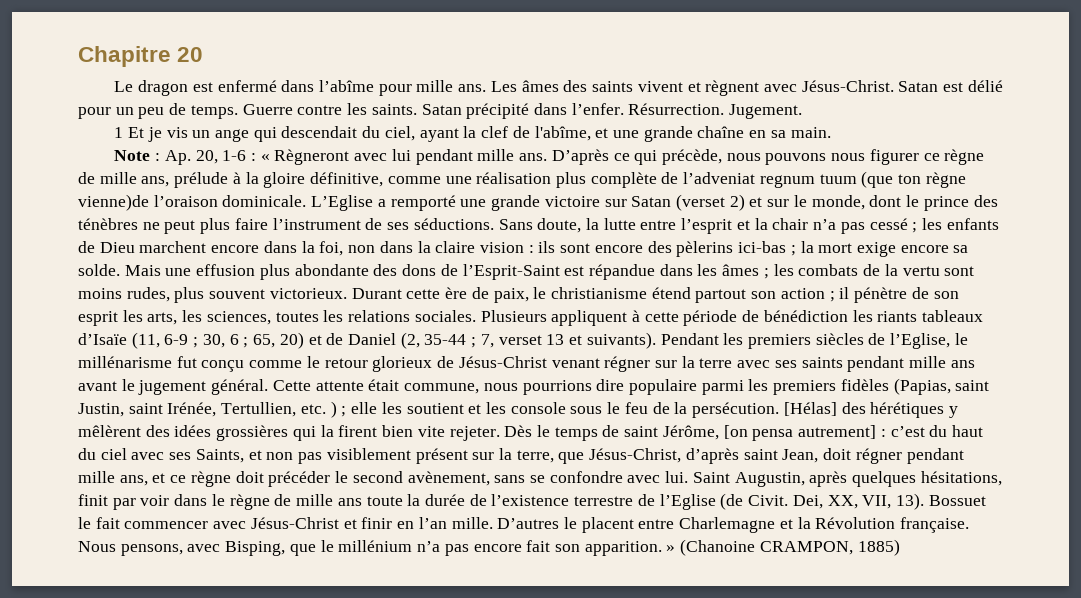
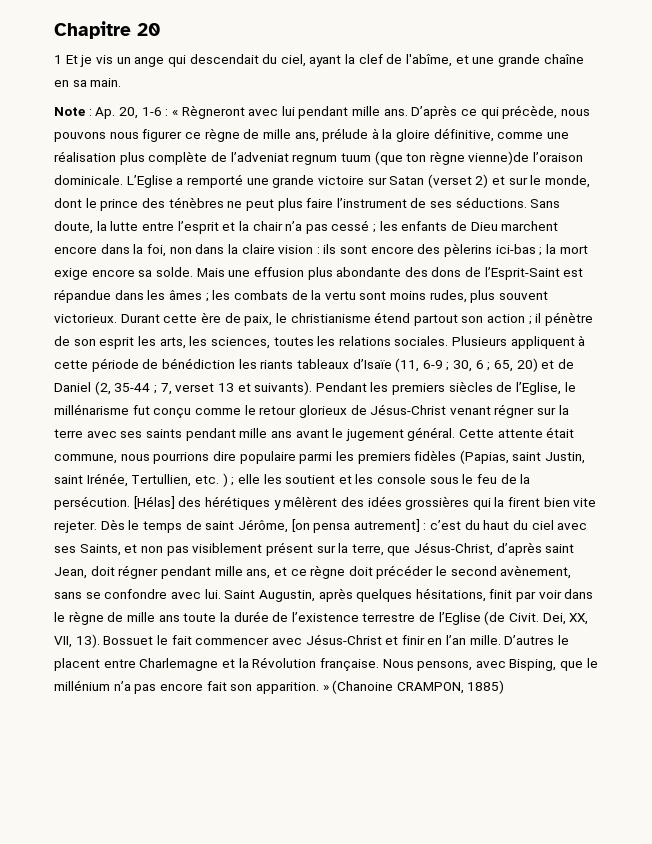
- Le dragon est enfermé dans l’abîme pour mille ans. Les âmes des saints vivent et règnent avec Jésus-Christ. Satan est délié pour un peu de temps. Guerre contre les saints. Satan précipité dans l’enfer. Résurrection. Jugement.

